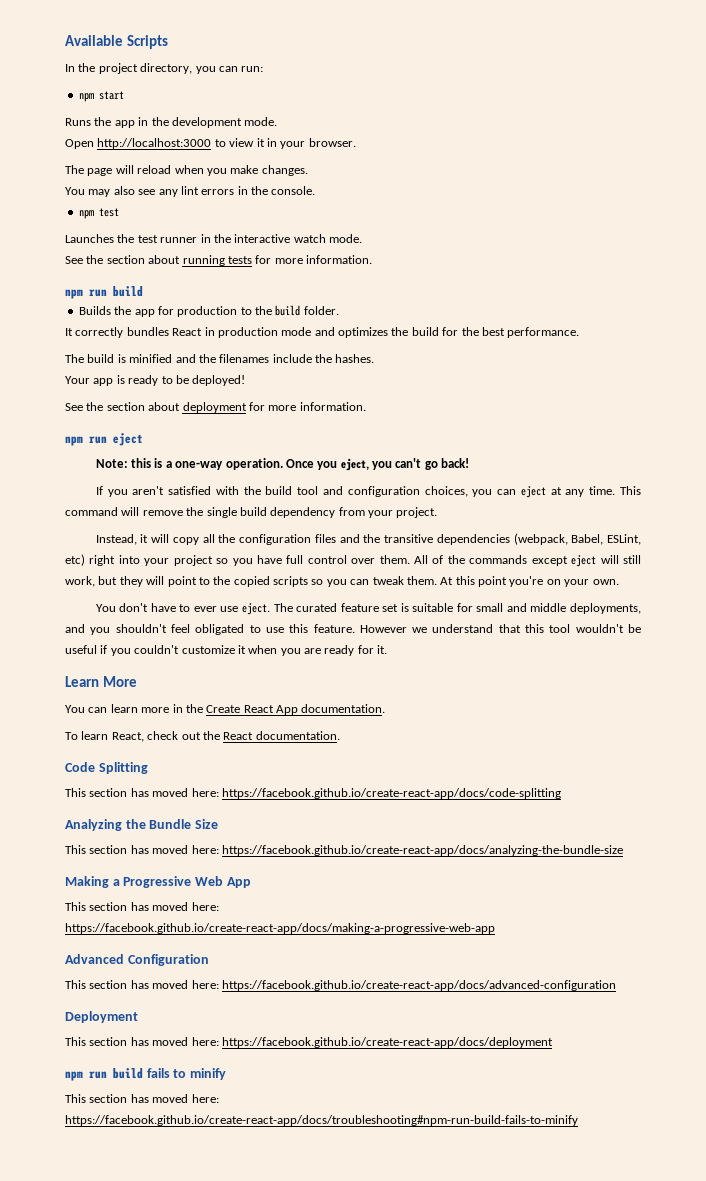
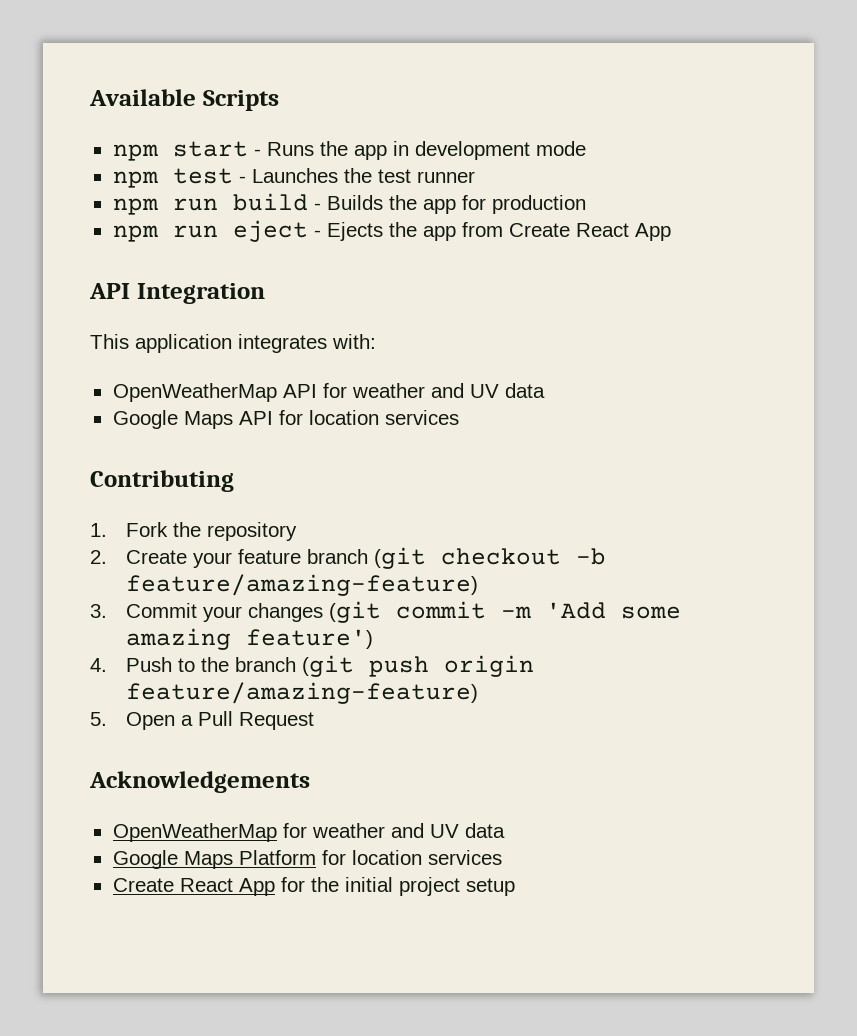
- In the project directory, you can run:
- npm start
- Runs the app in the development mode.
- Open http://localhost:3000 to view it in your browser.
- The page will reload when you make changes.
- You may also see any lint errors in the console.
+ npm start - Runs the app in development mode
- npm test
- Launches the test runner in the interactive watch mode.
- See the section about running tests for more information.
- npm run build
- Builds the app for production to the build folder.
- It correctly bundles React in production mode and optimizes the build for the best performance.
- The build is minified and the filenames include the hashes.
- Your app is ready to be deployed!
- See the section about deployment for more information.
- npm run eject
- Note: this is a one-way operation. Once you eject, you can't go back!
- If you aren't satisfied with the build tool and configuration choices, you can eject at any time. This command will remove the single build dependency from your project.
- Instead, it will copy all the configuration files and the transitive dependencies (webpack, Babel, ESLint, etc) right into your project so you have full control over them. All of the commands except eject will still work, but they will point to the copied scripts so you can tweak them. At this point you're on your own.
- You don't have to ever use eject. The curated feature set is suitable for small and middle deployments, and you shouldn't feel obligated to use this feature. However we understand that this tool wouldn't be useful if you couldn't customize it when you are ready for it.
- Learn More
- You can learn more in the Create React App documentation.
- To learn React, check out the React documentation.
- Code Splitting
- This section has moved here: https://facebook.github.io/create-react-app/docs/code-splitting
- Analyzing the Bundle Size
- This section has moved here: https://facebook.github.io/create-react-app/docs/analyzing-the-bundle-size
- Making a Progressive Web App
- This section has moved here: https://facebook.github.io/create-react-app/docs/making-a-progressive-web-app
- Advanced Configuration
- This section has moved here: https://facebook.github.io/create-react-app/docs/advanced-configuration
- Deployment
- This section has moved here: https://facebook.github.io/create-react-app/docs/deployment
- npm run build fails to minify
- This section has moved here: https://facebook.github.io/create-react-app/docs/troubleshooting#npm-run-build-fails-to-minify
+ npm test - Launches the test runner
+ npm run build - Builds the app for production
+ npm run eject - Ejects the app from Create React App
+ API Integration
+ This application integrates with:
+ OpenWeatherMap API for weather and UV data
+ Google Maps API for location services
+ Contributing
+ 1. Fork the repository
+ 2. Create your feature branch (git checkout -b feature/amazing-feature)
+ 3. Commit your changes (git commit -m 'Add some amazing feature')
+ 4. Push to the branch (git push origin feature/amazing-feature)
+ 5. Open a Pull Request
+ Acknowledgements
+ OpenWeatherMap for weather and UV data
+ Google Maps Platform for location services
+ Create React App for the initial project setup

